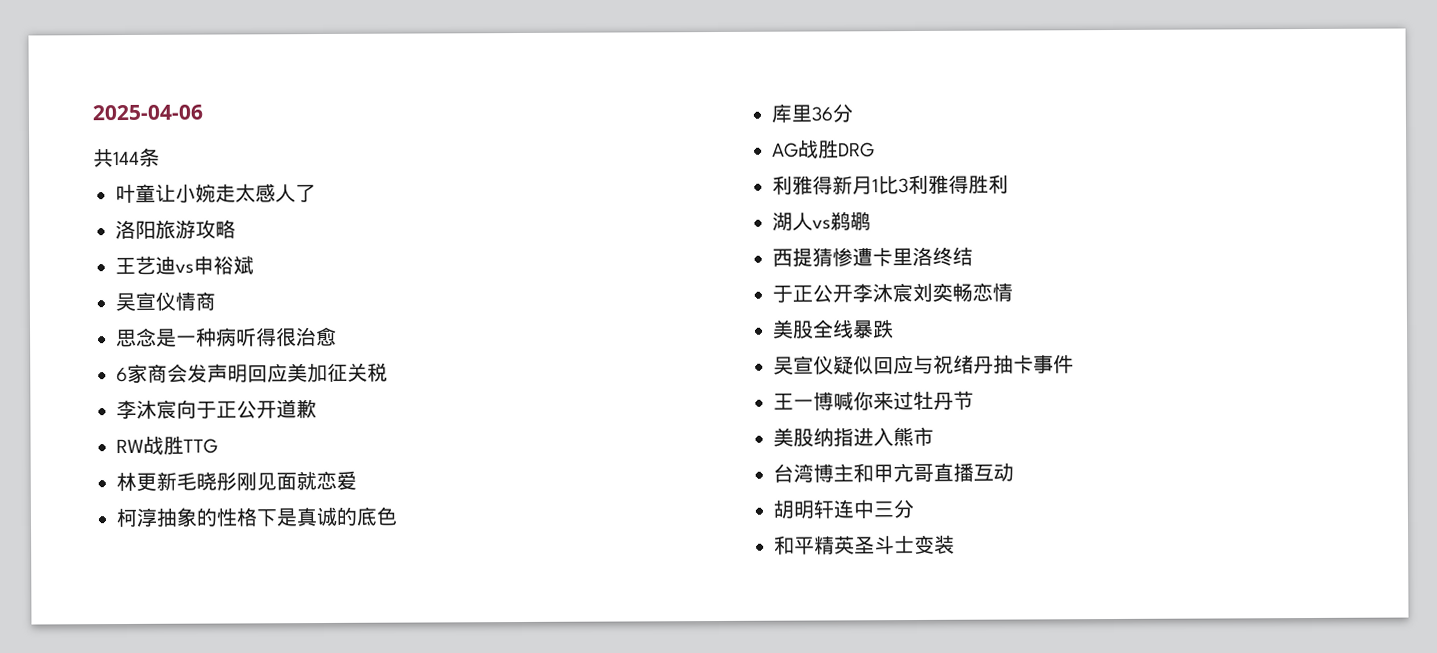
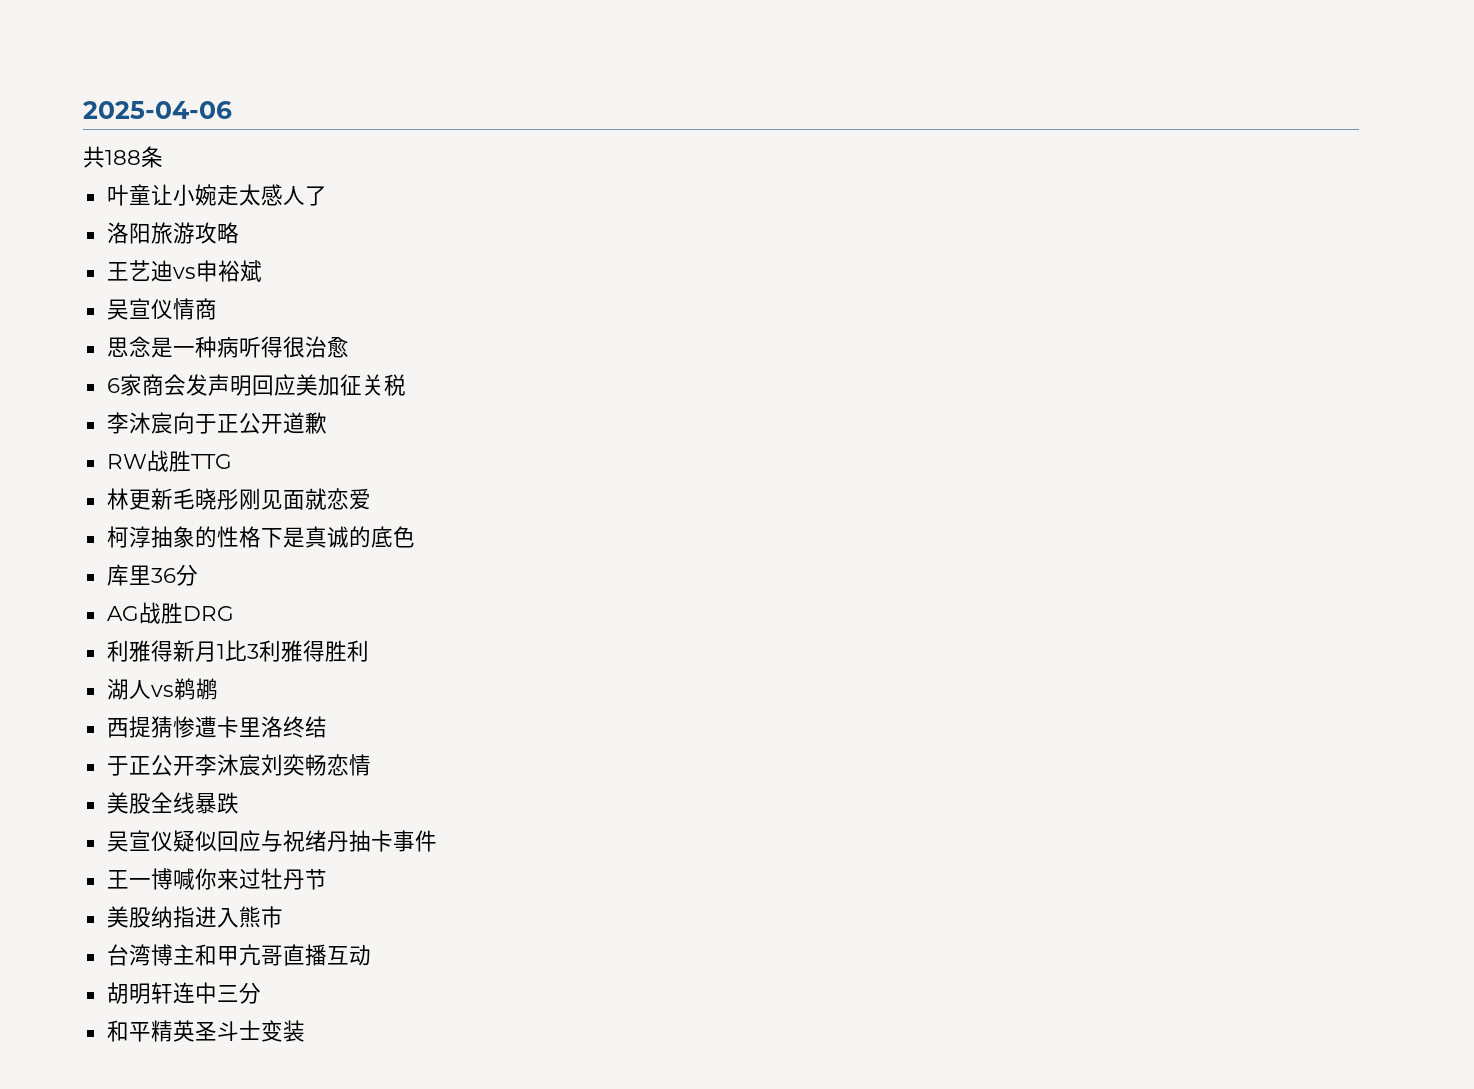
- 共144条
+ 共188条

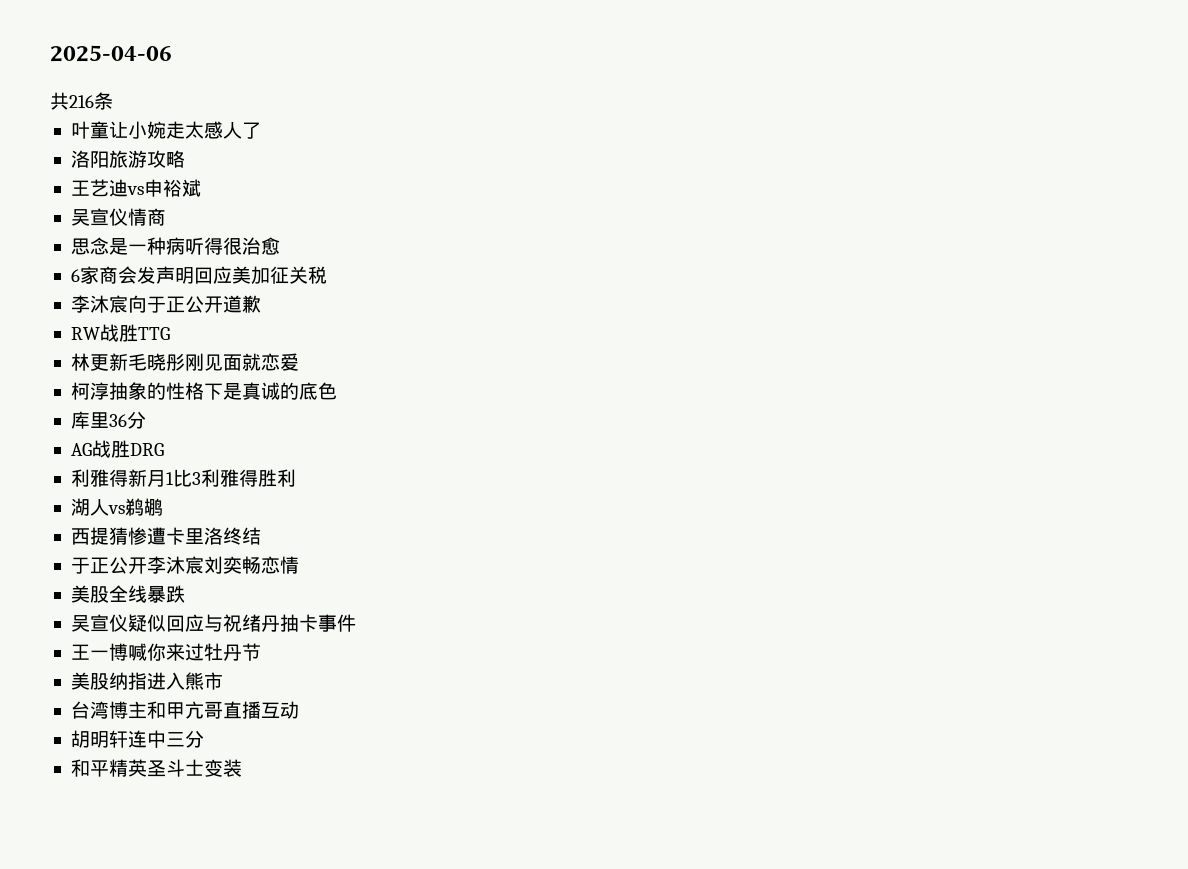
- 共188条
+ 共216条

